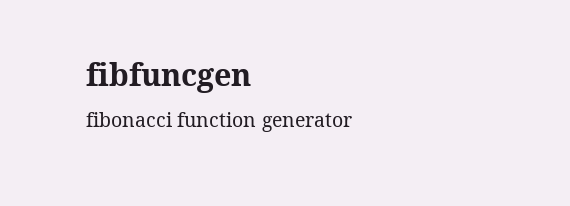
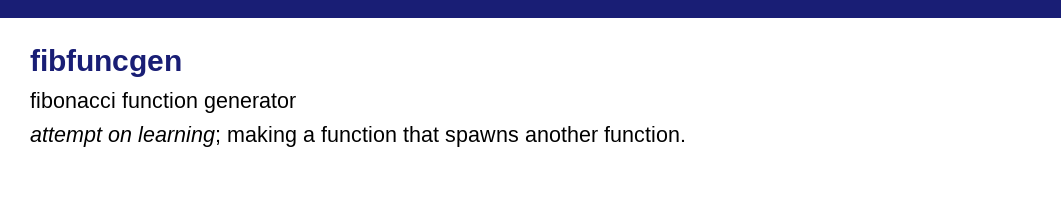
+ attempt on learning; making a function that spawns another function.

